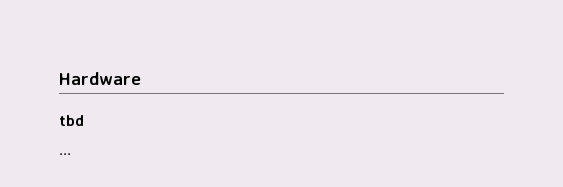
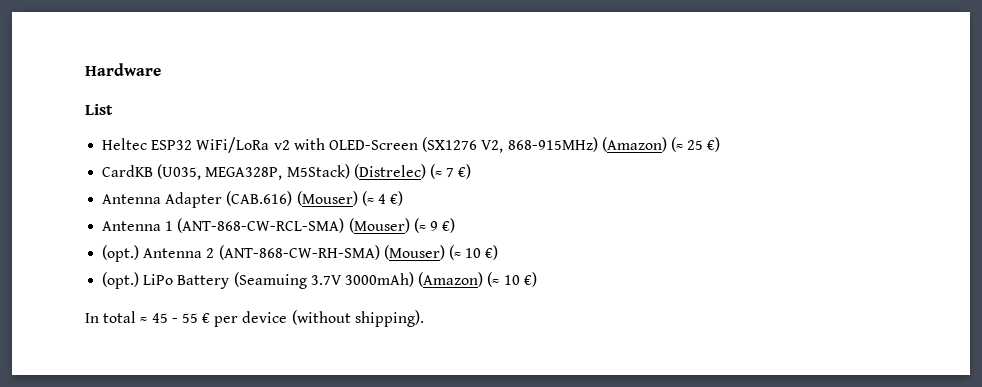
- tbd
- ...
+ List
+ Heltec ESP32 WiFi/LoRa v2 with OLED-Screen (SX1276 V2, 868-915MHz) (Amazon) (≈ 25 €)
+ CardKB (U035, MEGA328P, M5Stack) (Distrelec) (≈ 7 €)
+ Antenna Adapter (CAB.616) (Mouser) (≈ 4 €)
+ Antenna 1 (ANT-868-CW-RCL-SMA) (Mouser) (≈ 9 €)
+ (opt.) Antenna 2 (ANT-868-CW-RH-SMA) (Mouser) (≈ 10 €)
+ (opt.) LiPo Battery (Seamuing 3.7V 3000mAh) (Amazon) (≈ 10 €)
+ In total ≈ 45 - 55 € per device (without shipping).

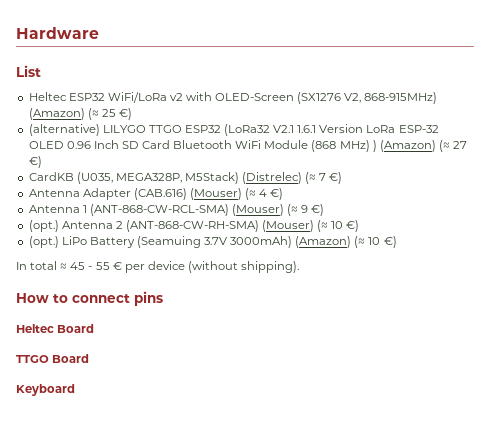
+ (alternative) LILYGO TTGO ESP32 (LoRa32 V2.1 1.6.1 Version LoRa ESP-32 OLED 0.96 Inch SD Card Bluetooth WiFi Module (868 MHz) ) (Amazon) (≈ 27 €)
+ How to connect pins
+ Heltec Board
+ TTGO Board
+ Keyboard

